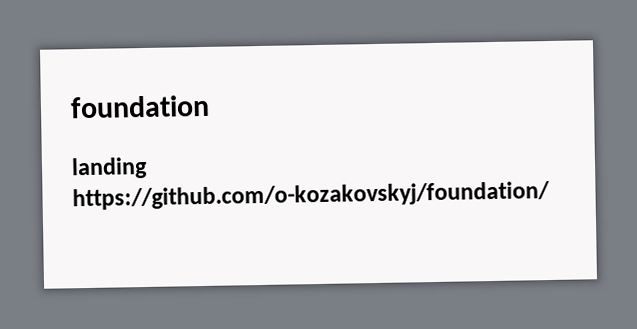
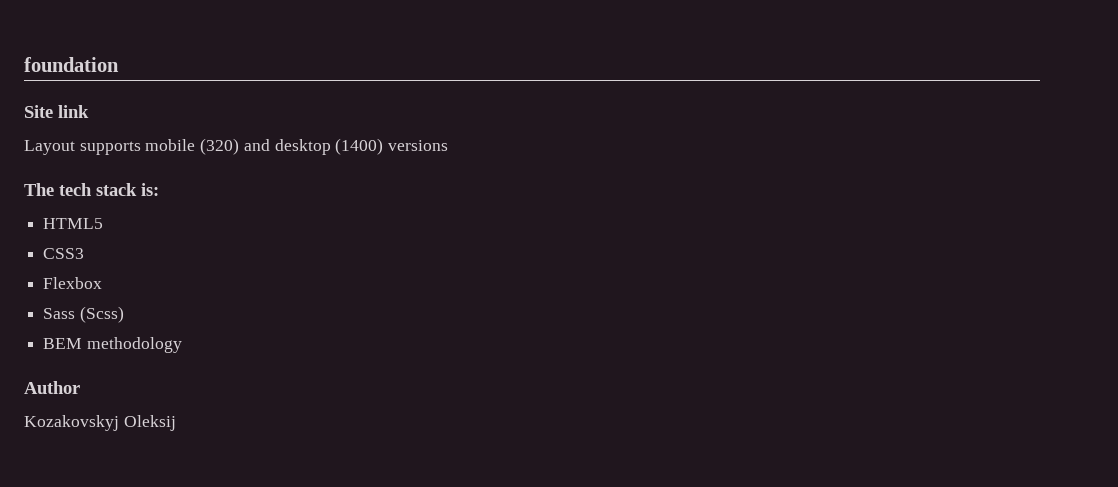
- landing https://github.com/o-kozakovskyj/foundation/
+ Site link
+ Layout supports mobile (320) and desktop (1400) versions
+ The tech stack is:
+ HTML5
+ CSS3
+ Flexbox
+ Sass (Scss)
+ BEM methodology
+ Author
+ Kozakovskyj Oleksij

